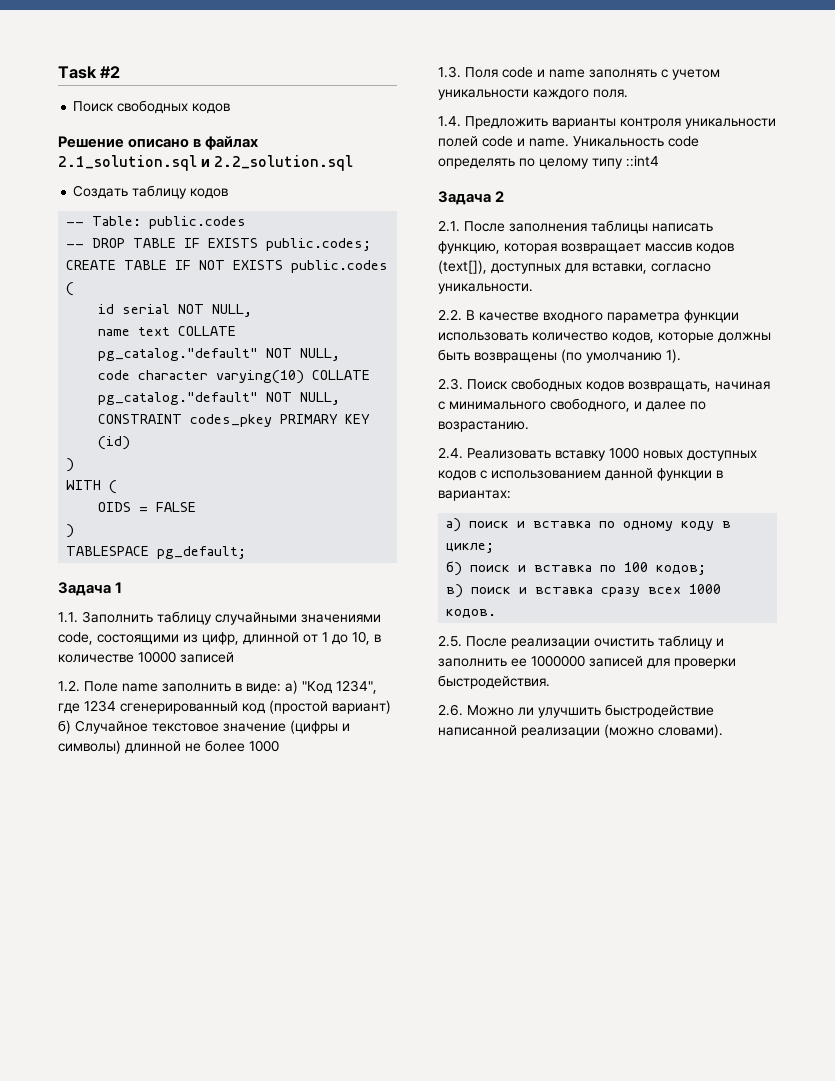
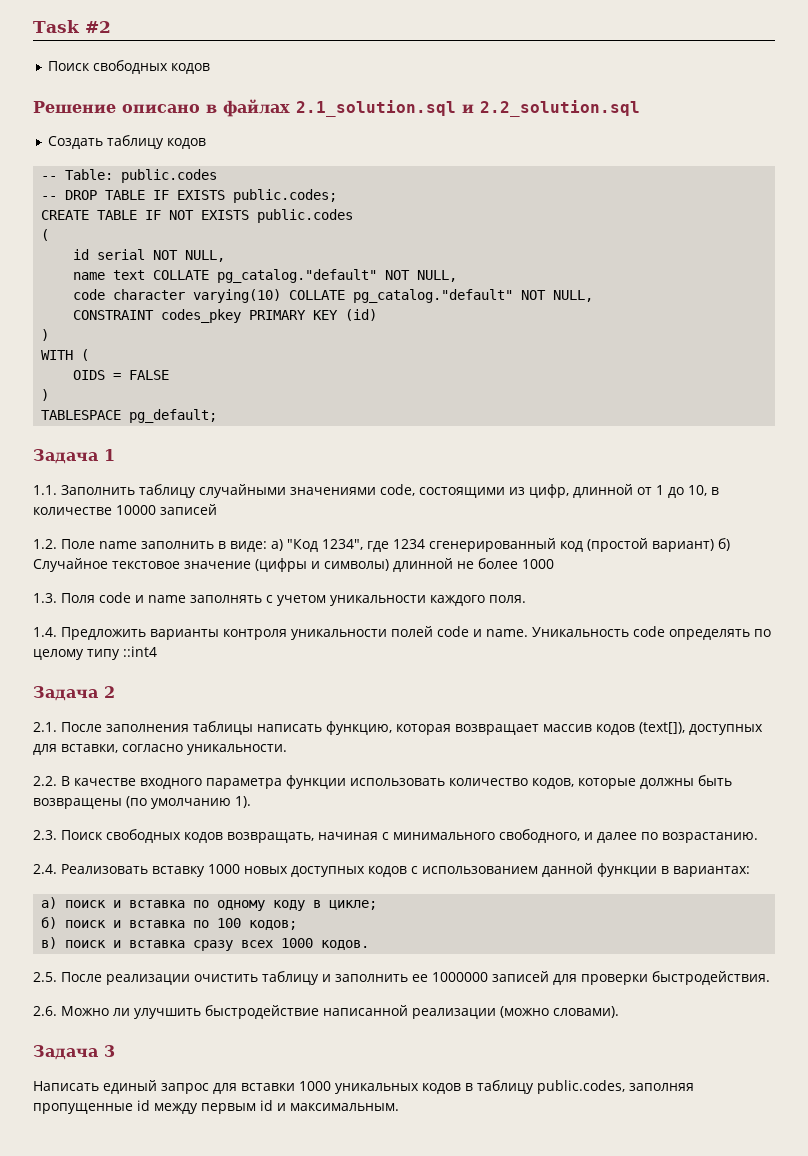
+ Задача 3
+ Написать единый запрос для вставки 1000 уникальных кодов в таблицу public.codes, заполняя пропущенные id между первым id и максимальным.

